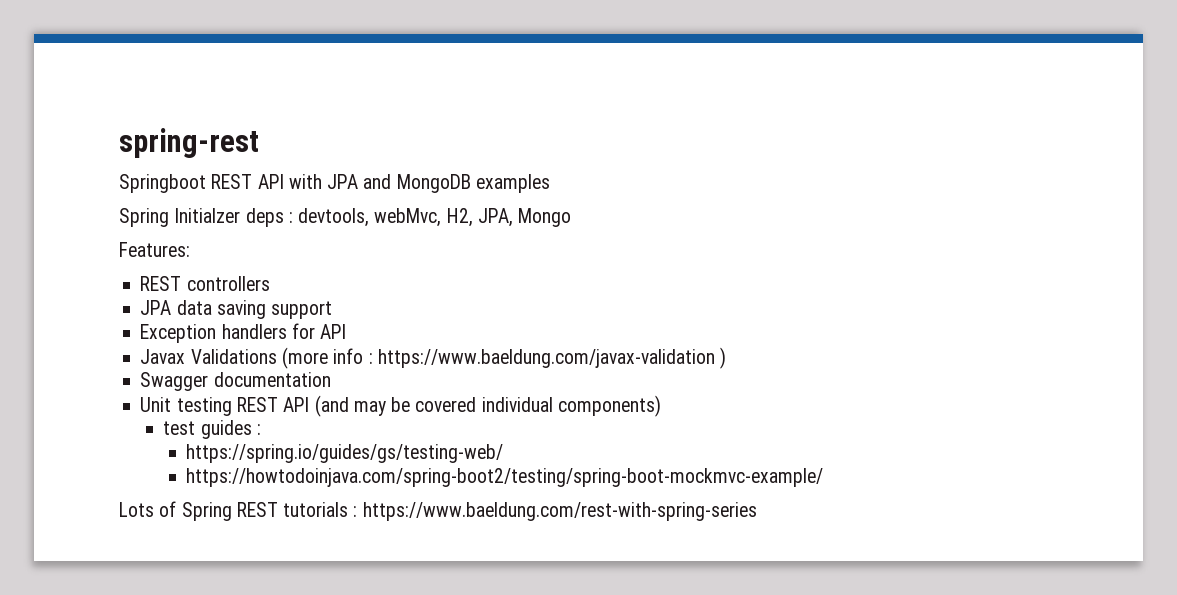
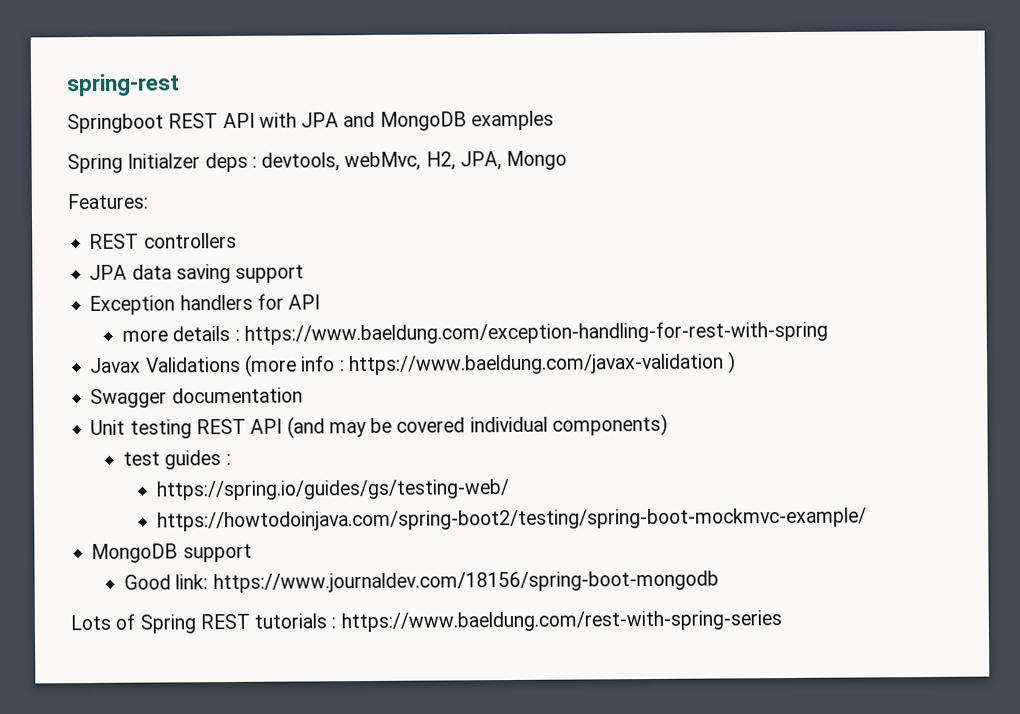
+ more details : https://www.baeldung.com/exception-handling-for-rest-with-spring
+ MongoDB support
+ Good link: https://www.journaldev.com/18156/spring-boot-mongodb

